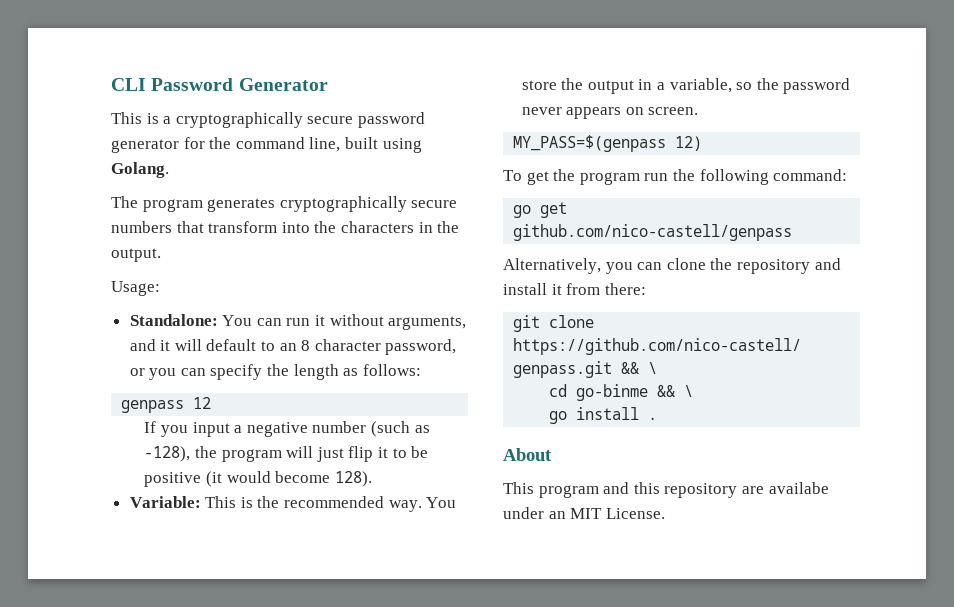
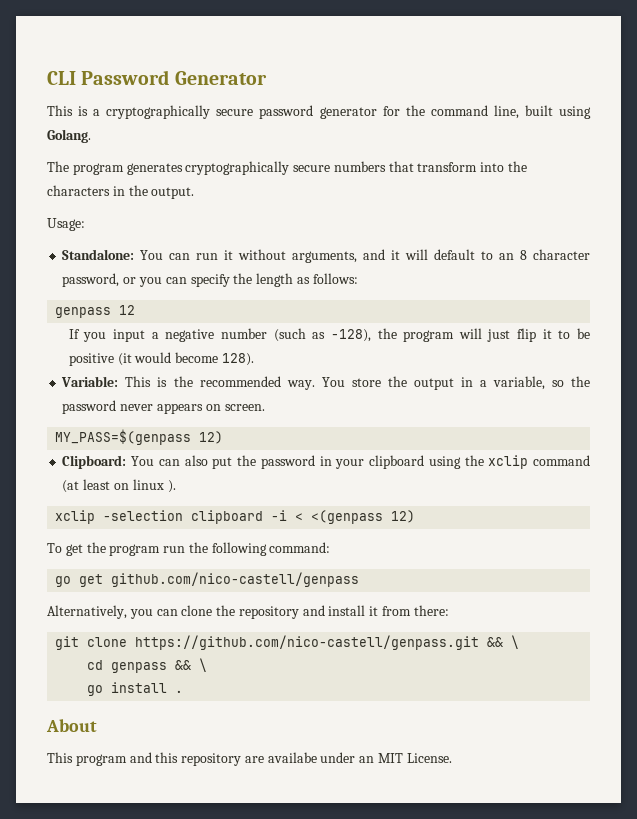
+ Clipboard: You can also put the password in your clipboard using the xclip command (at least on linux ).
+ xclip -selection clipboard -i < <(genpass 12)
- cd go-binme && \
+ cd genpass && \

